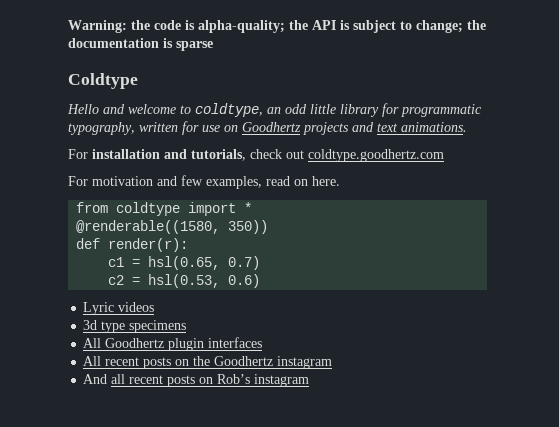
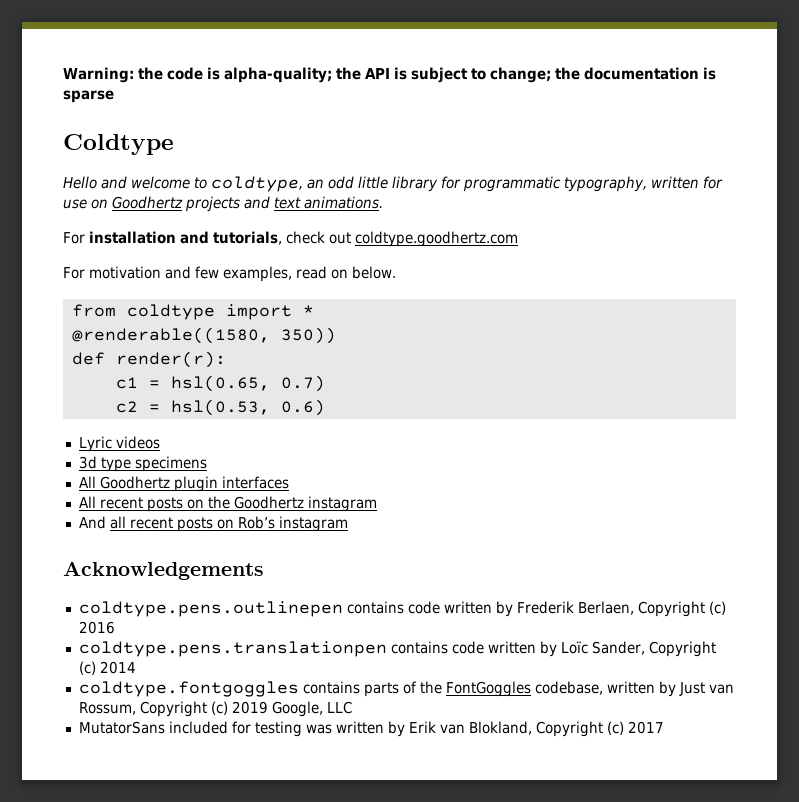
- For motivation and few examples, read on here.
+ For motivation and few examples, read on below.
+ Acknowledgements
+ coldtype.pens.outlinepen contains code written by Frederik Berlaen, Copyright (c) 2016
+ coldtype.pens.translationpen contains code written by Loïc Sander, Copyright (c) 2014
+ coldtype.fontgoggles contains parts of the FontGoggles codebase, written by Just van Rossum, Copyright (c) 2019 Google, LLC
+ MutatorSans included for testing was written by Erik van Blokland, Copyright (c) 2017

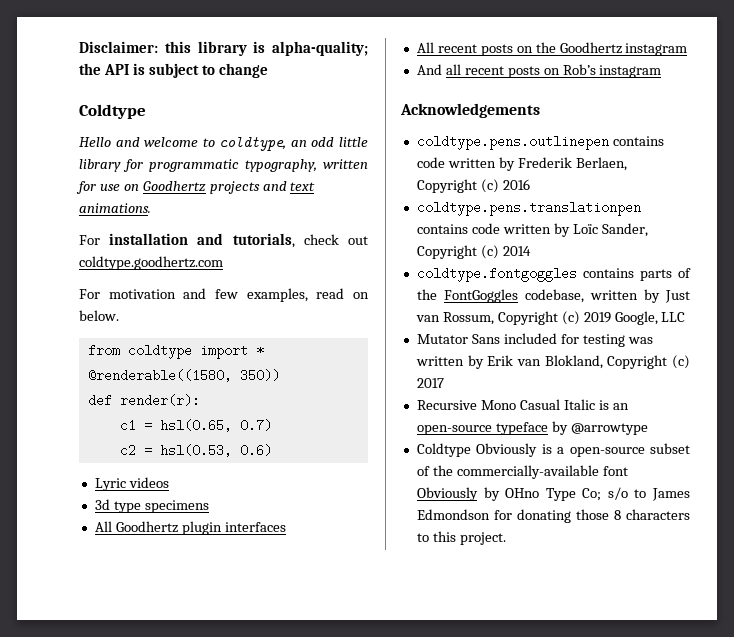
- Warning: the code is alpha-quality; the API is subject to change; the documentation is sparse
+ Disclaimer: this library is alpha-quality; the API is subject to change
- MutatorSans included for testing was written by Erik van Blokland, Copyright (c) 2017
+ Mutator Sans included for testing was written by Erik van Blokland, Copyright (c) 2017
+ Recursive Mono Casual Italic is an open-source typeface by @arrowtype
+ Coldtype Obviously is a open-source subset of the commercially-available font Obviously by OHno Type Co; s/o to James Edmondson for donating those 8 characters to this project.

